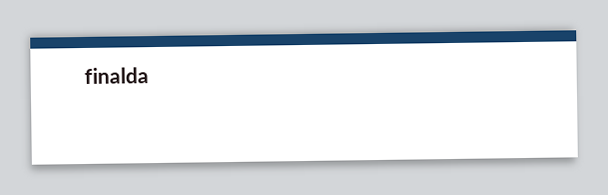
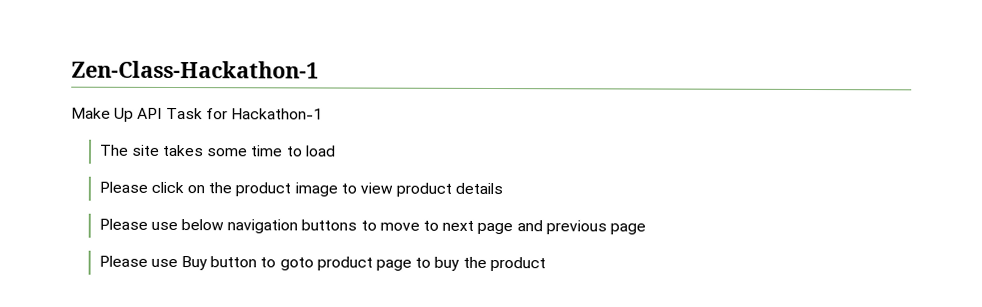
- finalda
+ Zen-Class-Hackathon-1
+ Make Up API Task for Hackathon-1
+ The site takes some time to load
+ Please click on the product image to view product details
+ Please use below navigation buttons to move to next page and previous page
+ Please use Buy button to goto product page to buy the product

